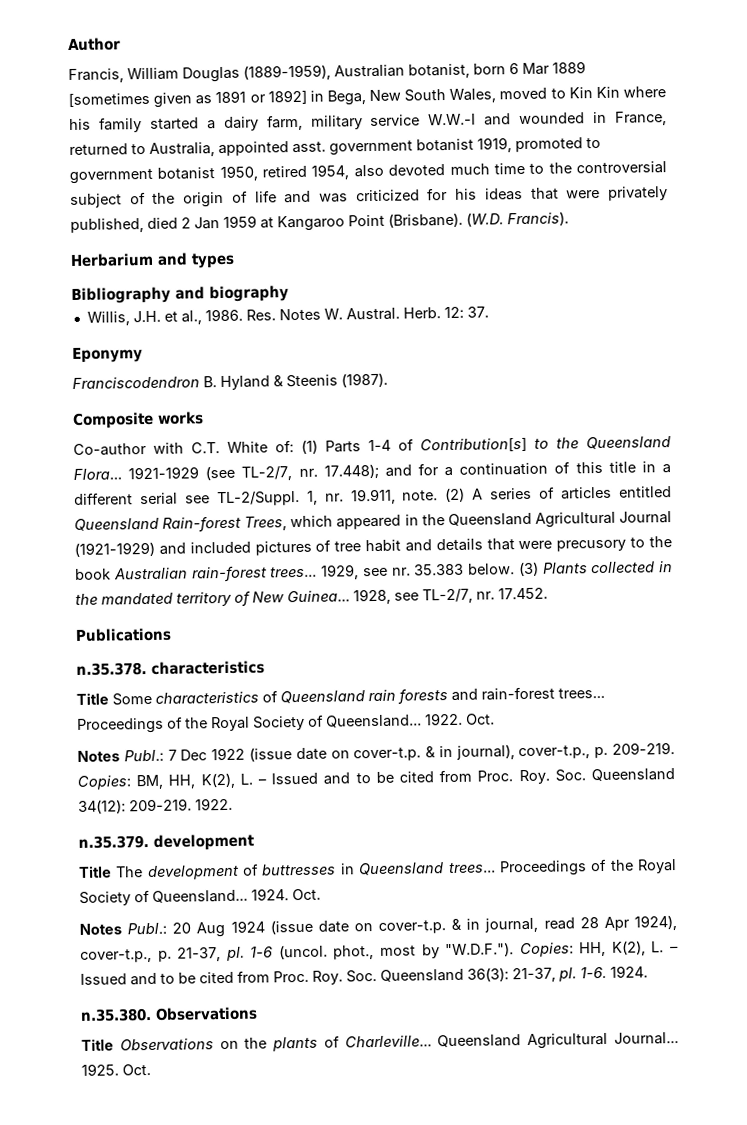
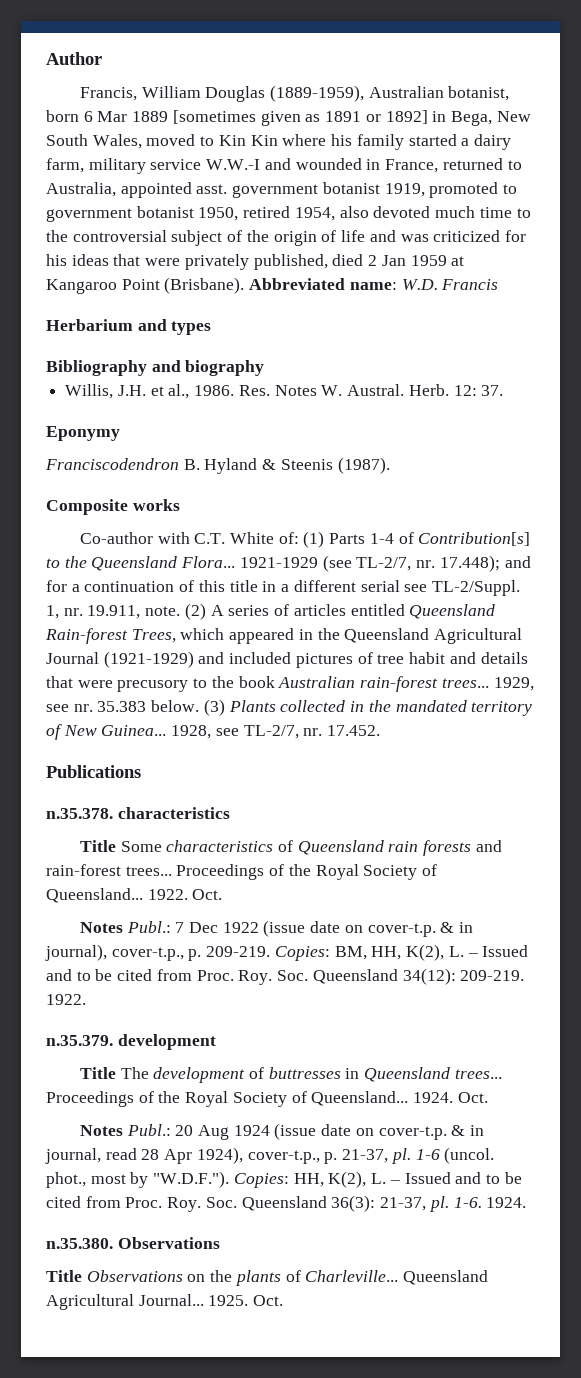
- (W.D. Francis).
+ Abbreviated name: W.D. Francis

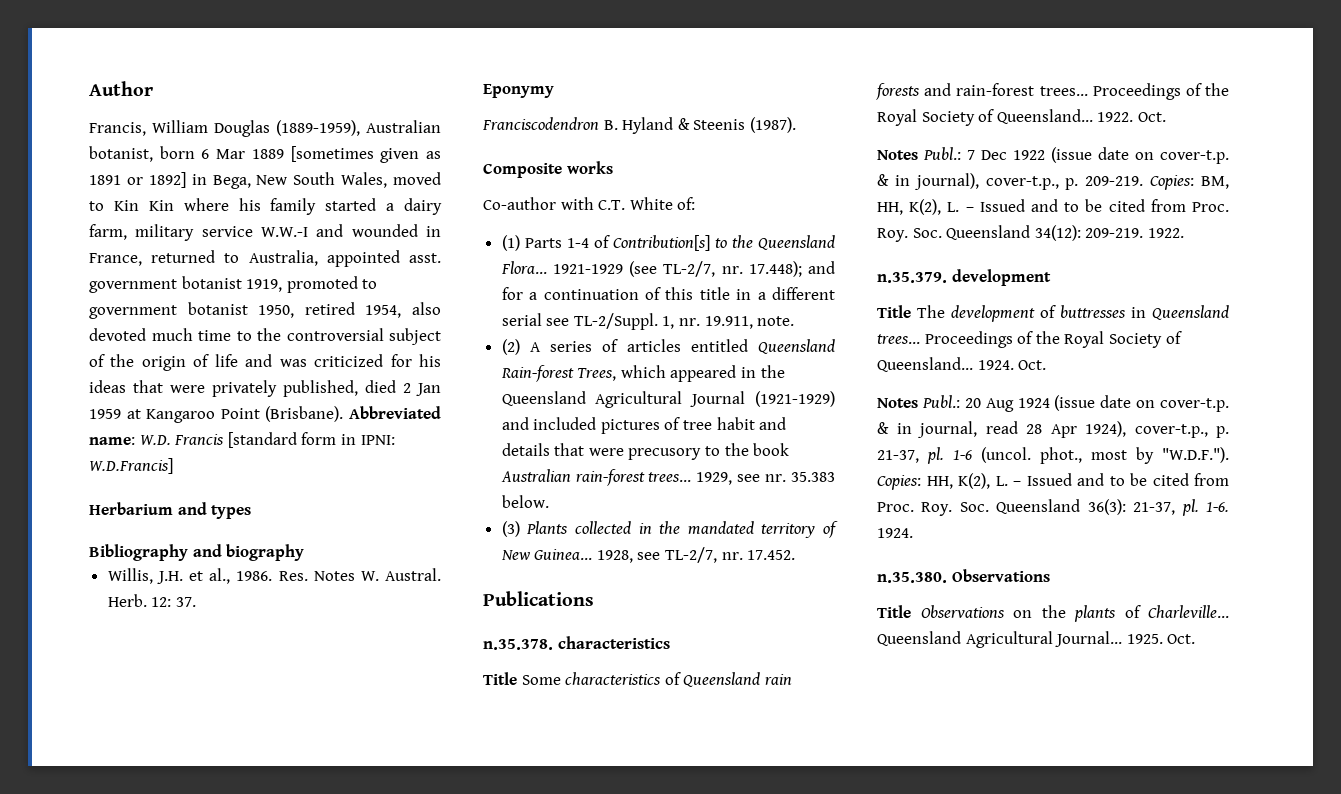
- Abbreviated name: W.D. Francis
+ Abbreviated name: W.D. Francis [standard form in IPNI: W.D.Francis]
- Co-author with C.T. White of: (1) Parts 1-4 of Contribution[s] to the Queensland Flora...
+ Co-author with C.T. White of:
+ (1) Parts 1-4 of Contribution[s] to the Queensland Flora...
- 1, nr. 19.911, note. (2) A series of articles entitled Queensland Rain-forest Trees, which appeared in the Queensland Agricultural Journal (1921-1929) and included pictures of tree habit and details that were precusory to the book Australian rain-forest trees...
+ 1, nr. 19.911, note.
+ (2) A series of articles entitled Queensland Rain-forest Trees, which appeared in the Queensland Agricultural Journal (1921-1929) and included pictures of tree habit and details that were precusory to the book Australian rain-forest trees...
- 1929, see nr. 35.383 below. (3) Plants collected in the mandated territory of New Guinea...
+ 1929, see nr. 35.383 below.
+ (3) Plants collected in the mandated territory of New Guinea...

